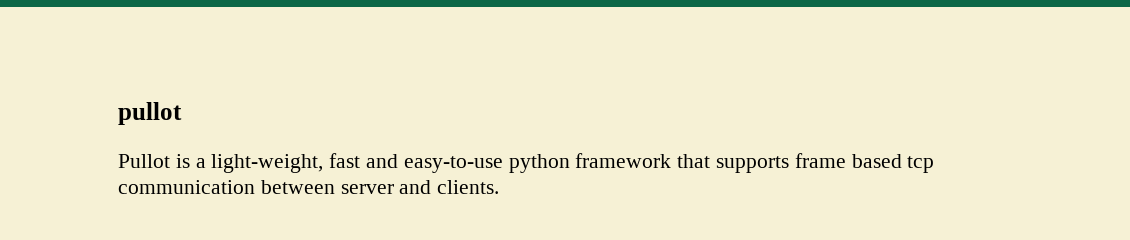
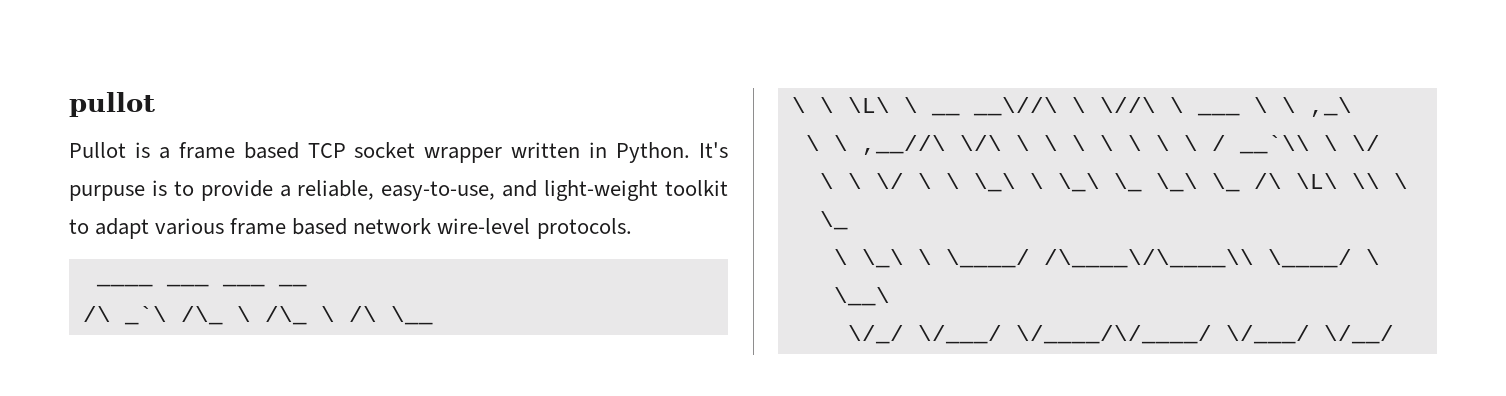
- Pullot is a light-weight, fast and easy-to-use python framework that supports frame based tcp communication between server and clients.
+ Pullot is a frame based TCP socket wrapper written in Python. It's purpuse is to provide a reliable, easy-to-use, and light-weight toolkit to adapt various frame based network wire-level protocols.
+ ____ ___ ___ __
+ /\ _`\ /\_ \ /\_ \ /\ \__
+ \ \ \L\ \ __ __\//\ \ \//\ \ ___ \ \ ,_\
+ \ \ ,__//\ \/\ \ \ \ \ \ \ \ / __`\\ \ \/
+ \ \ \/ \ \ \_\ \ \_\ \_ \_\ \_ /\ \L\ \\ \ \_
+ \ \_\ \ \____/ /\____\/\____\\ \____/ \ \__\
+ \/_/ \/___/ \/____/\/____/ \/___/ \/__/

